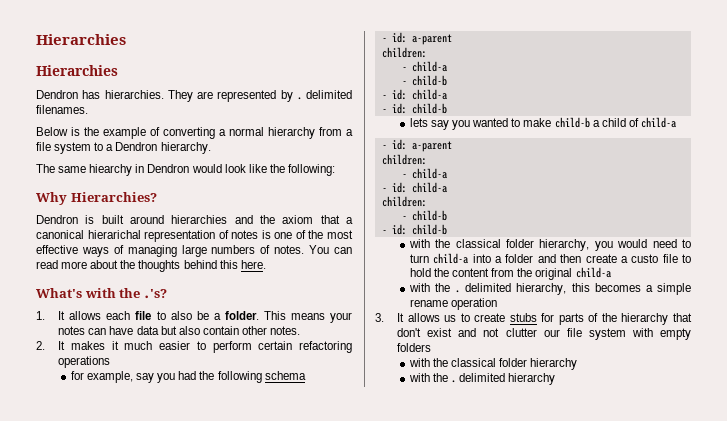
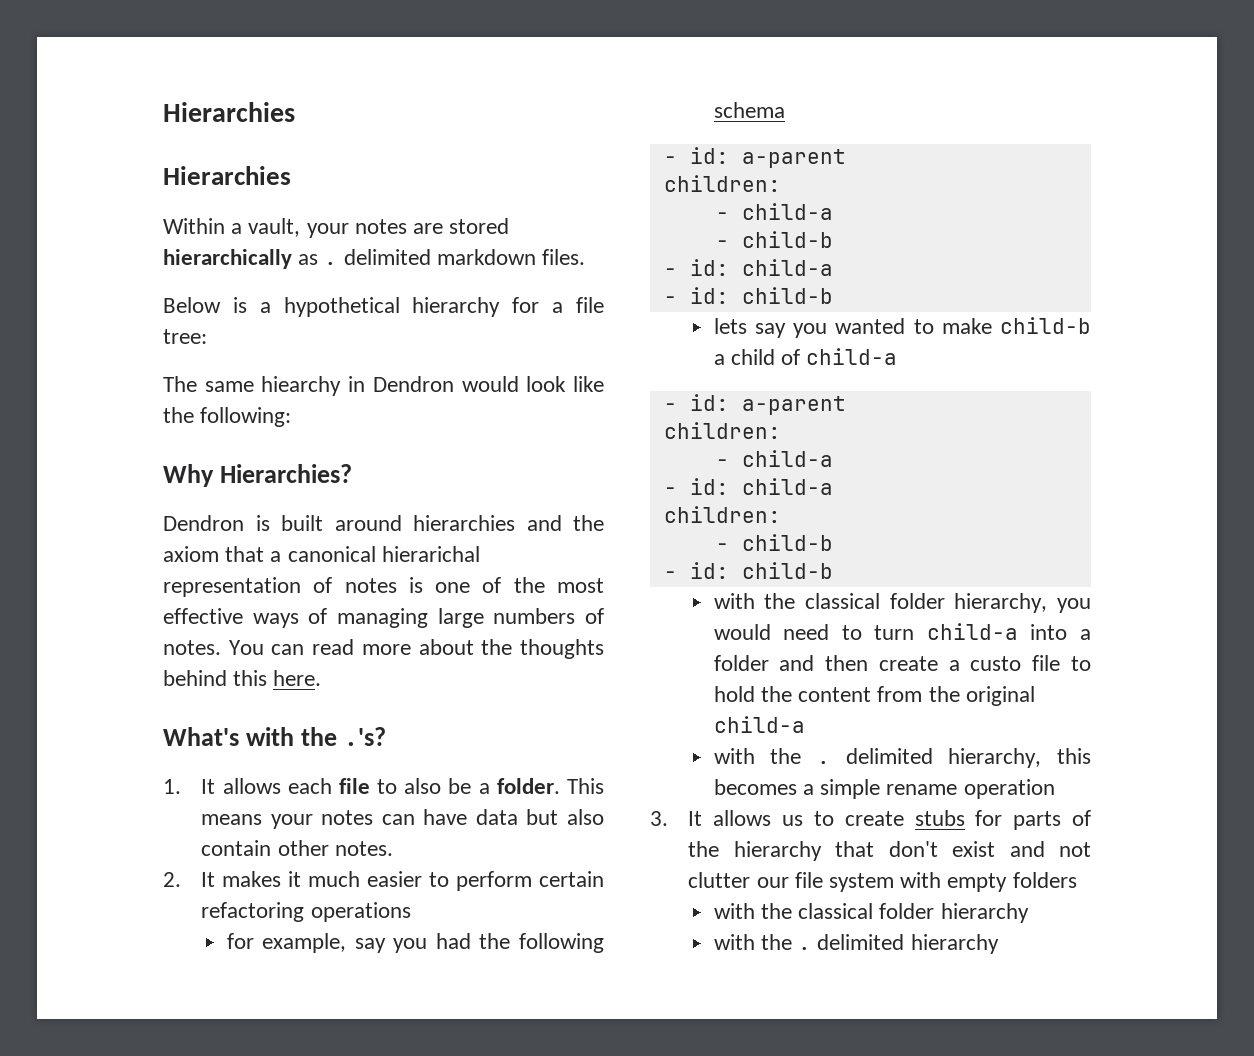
- Dendron has hierarchies. They are represented by . delimited filenames.
- Below is the example of converting a normal hierarchy from a file system to a Dendron hierarchy.
+ Within a vault, your notes are stored hierarchically as . delimited markdown files.
+ Below is a hypothetical hierarchy for a file tree:

